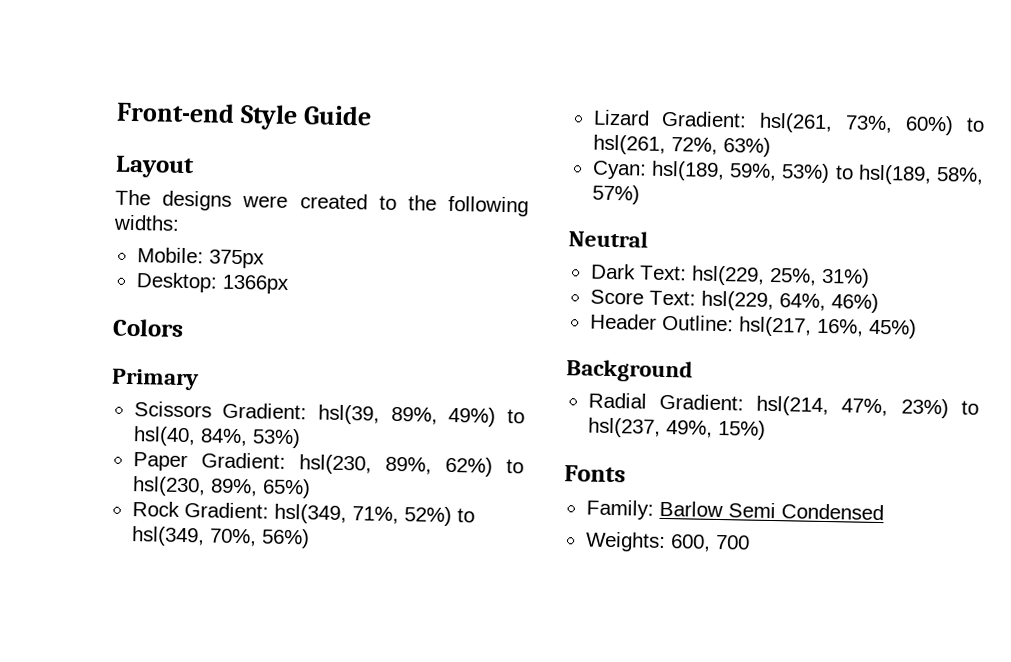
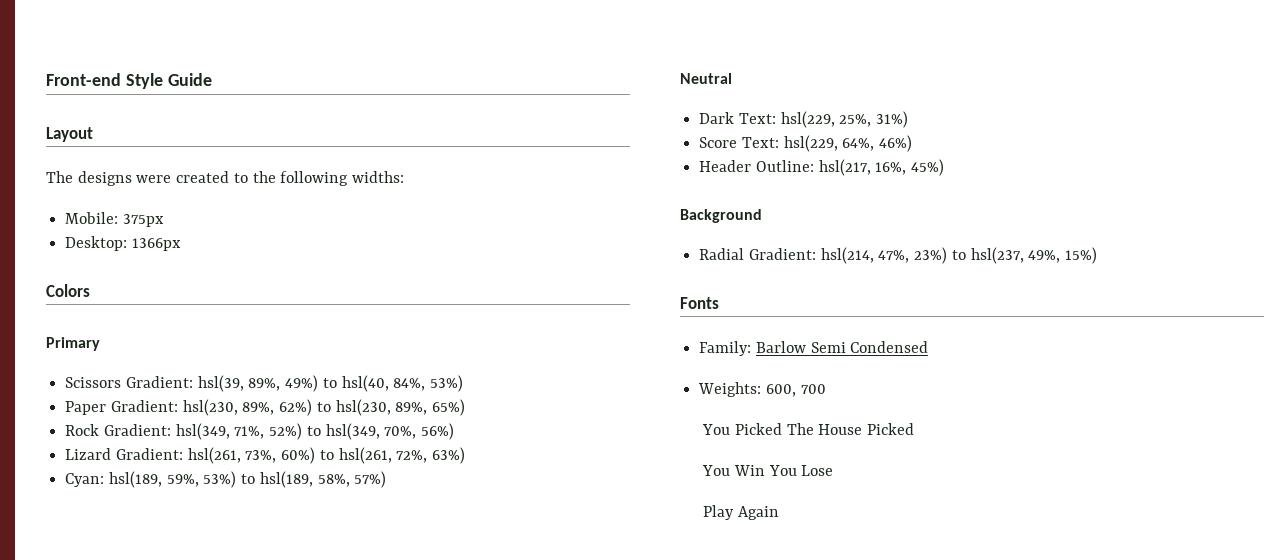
+ You Picked The House Picked
+ You Win You Lose
+ Play Again

